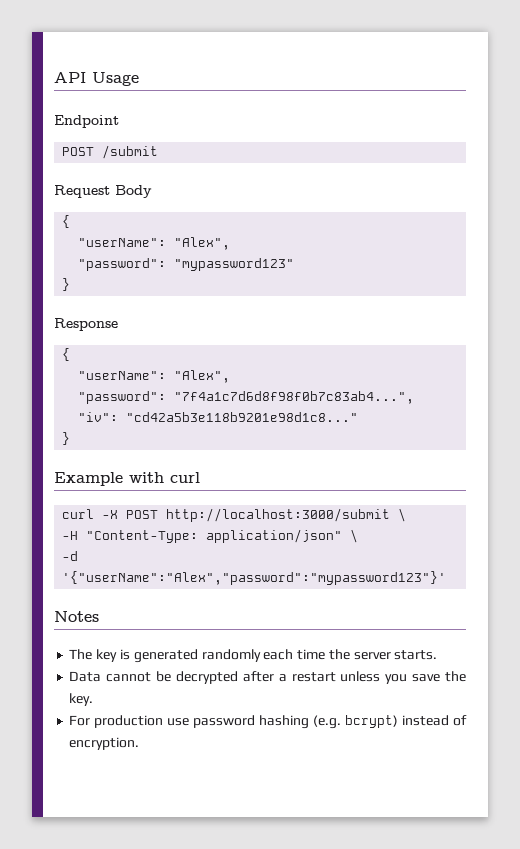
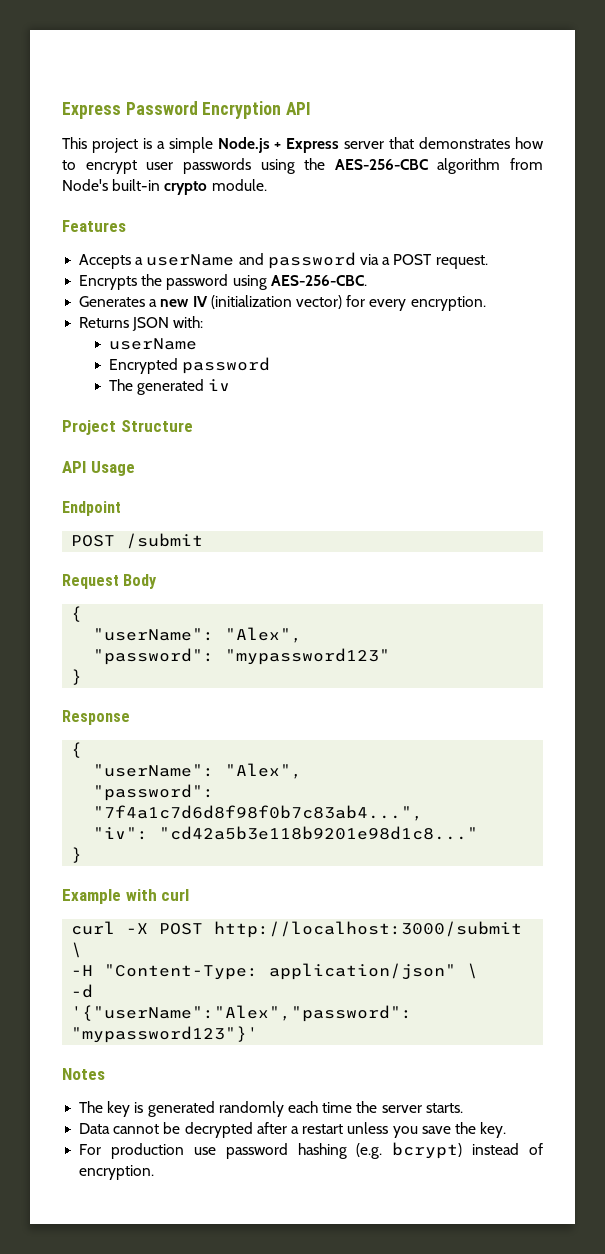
+ Express Password Encryption API
+ This project is a simple Node.js + Express server that demonstrates how to encrypt user passwords using the AES-256-CBC algorithm from Node's built-in crypto module.
+ Features
+ Accepts a userName and password via a POST request.
+ Encrypts the password using AES-256-CBC.
+ Generates a new IV (initialization vector) for every encryption.
+ Returns JSON with:
+ userName
+ Encrypted password
+ The generated iv
+ Project Structure

